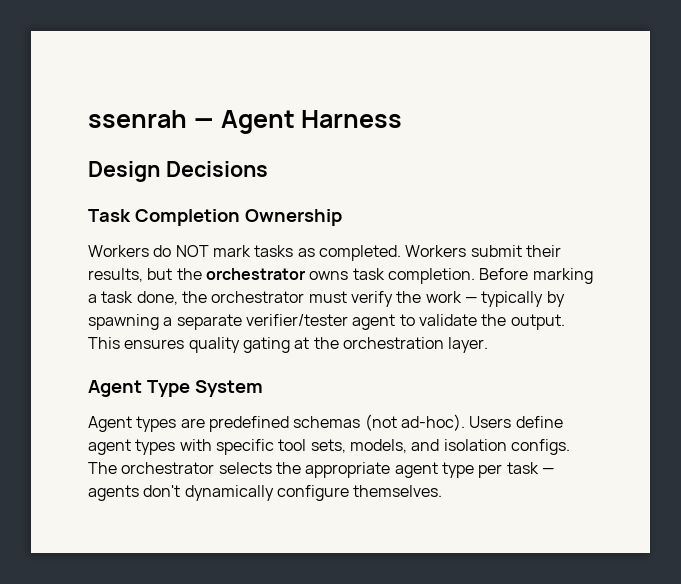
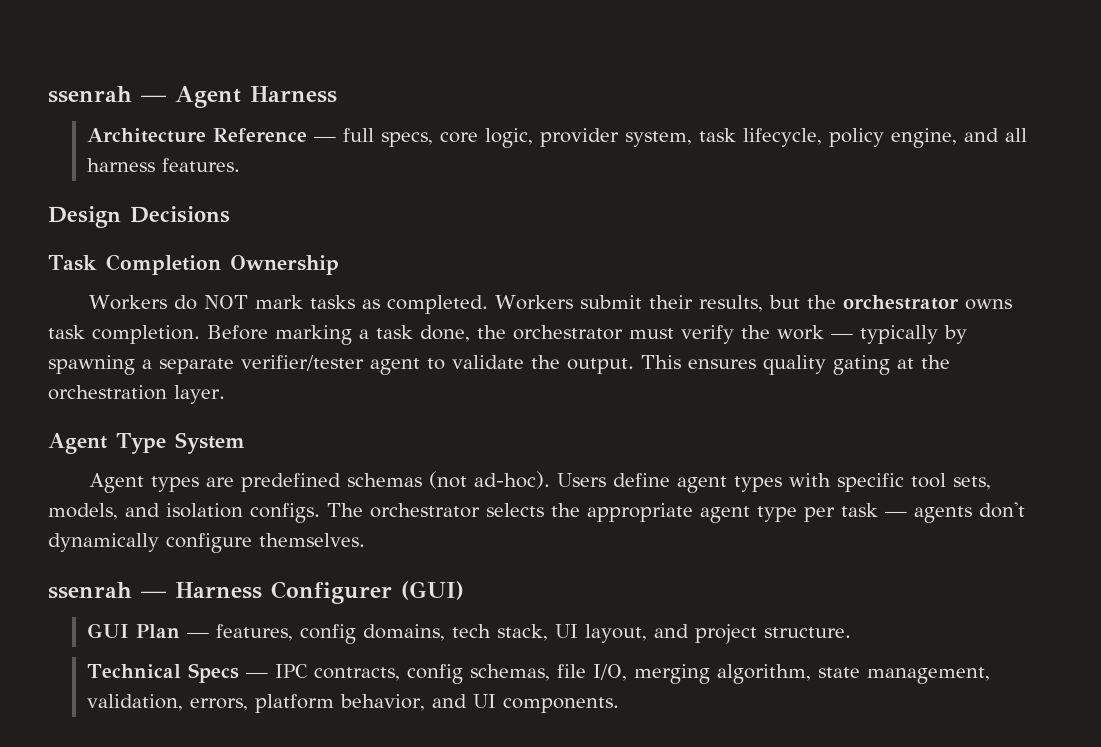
+ Architecture Reference — full specs, core logic, provider system, task lifecycle, policy engine, and all harness features.
+ ssenrah — Harness Configurer (GUI)
+ GUI Plan — features, config domains, tech stack, UI layout, and project structure.
+ Technical Specs — IPC contracts, config schemas, file I/O, merging algorithm, state management, validation, errors, platform behavior, and UI components.

